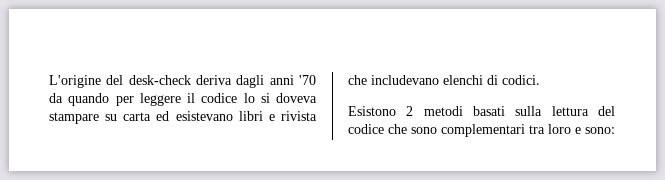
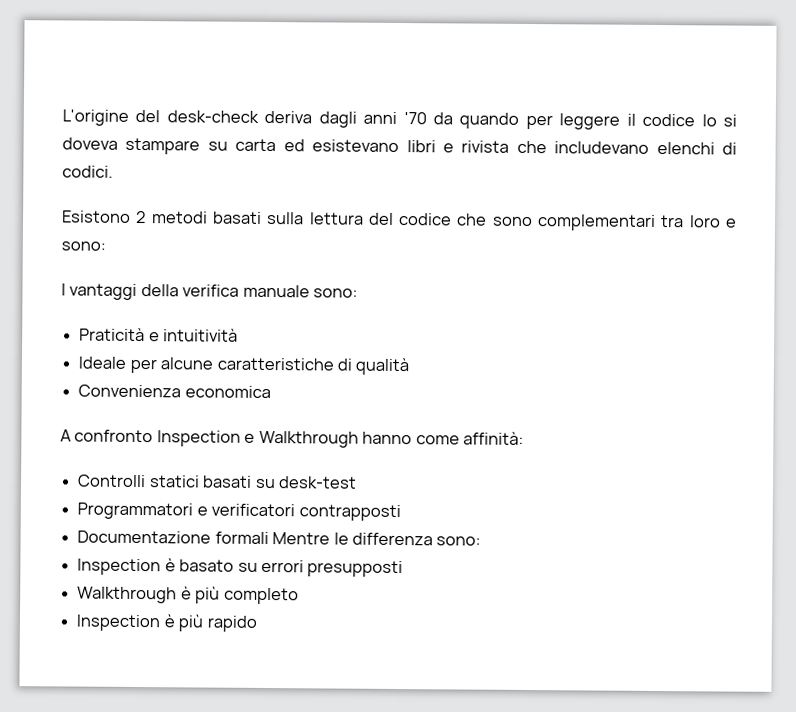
+ I vantaggi della verifica manuale sono:
+ Praticità e intuitività
+ Ideale per alcune caratteristiche di qualità
+ Convenienza economica
+ A confronto Inspection e Walkthrough hanno come affinità:
+ Controlli statici basati su desk-test
+ Programmatori e verificatori contrapposti
+ Documentazione formali Mentre le differenza sono:
+ Inspection è basato su errori presupposti
+ Walkthrough è più completo
+ Inspection è più rapido

